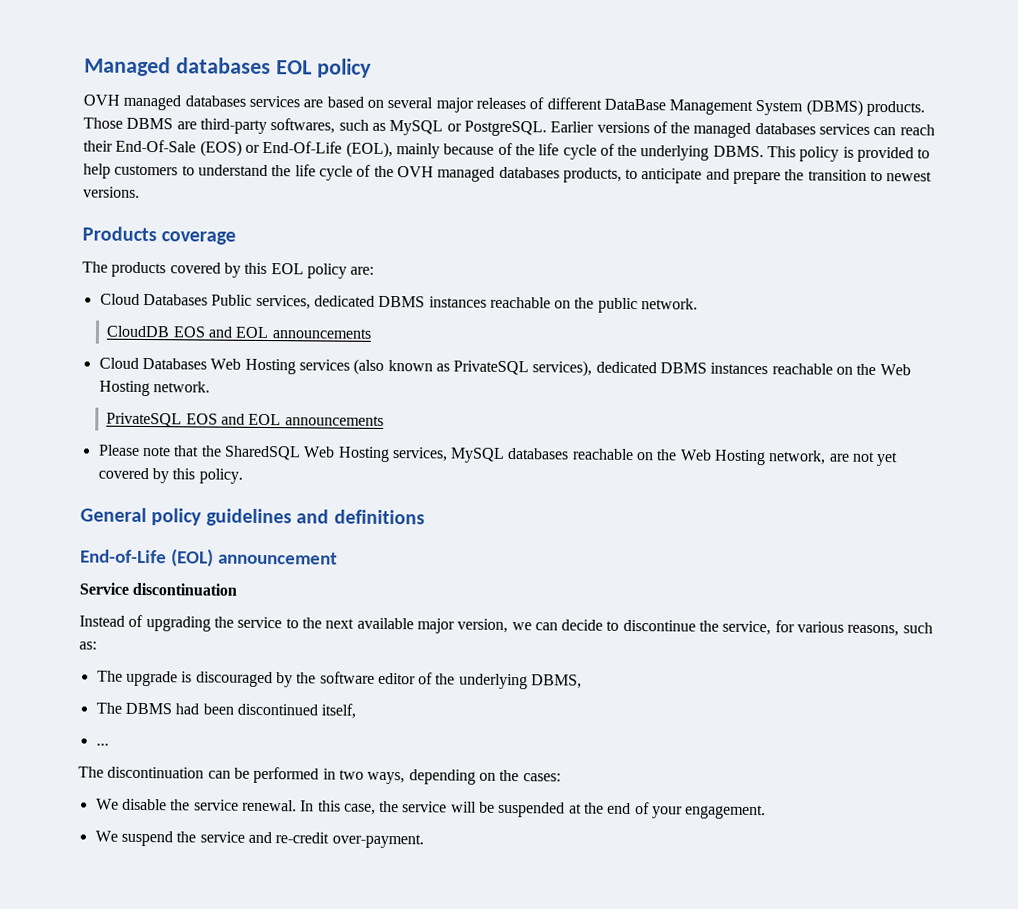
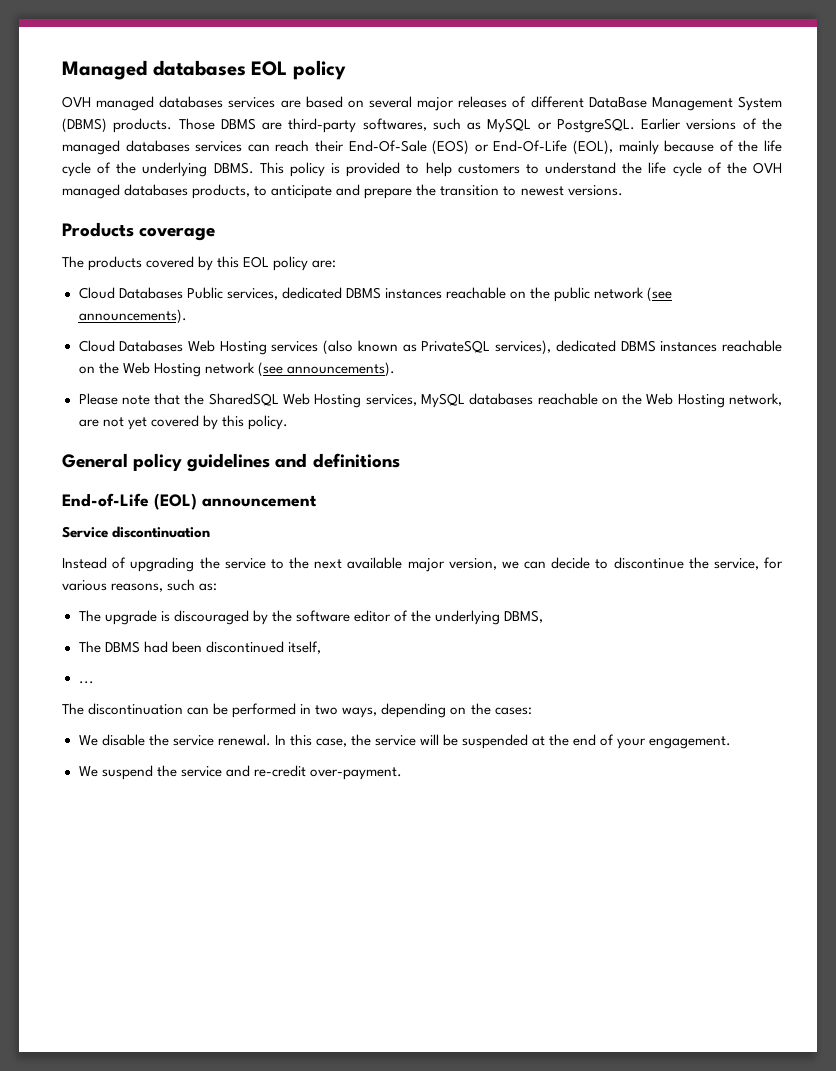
- Cloud Databases Public services, dedicated DBMS instances reachable on the public network.
- CloudDB EOS and EOL announcements
+ Cloud Databases Public services, dedicated DBMS instances reachable on the public network (see announcements).
- Cloud Databases Web Hosting services (also known as PrivateSQL services), dedicated DBMS instances reachable on the Web Hosting network.
- PrivateSQL EOS and EOL announcements
+ Cloud Databases Web Hosting services (also known as PrivateSQL services), dedicated DBMS instances reachable on the Web Hosting network (see announcements).

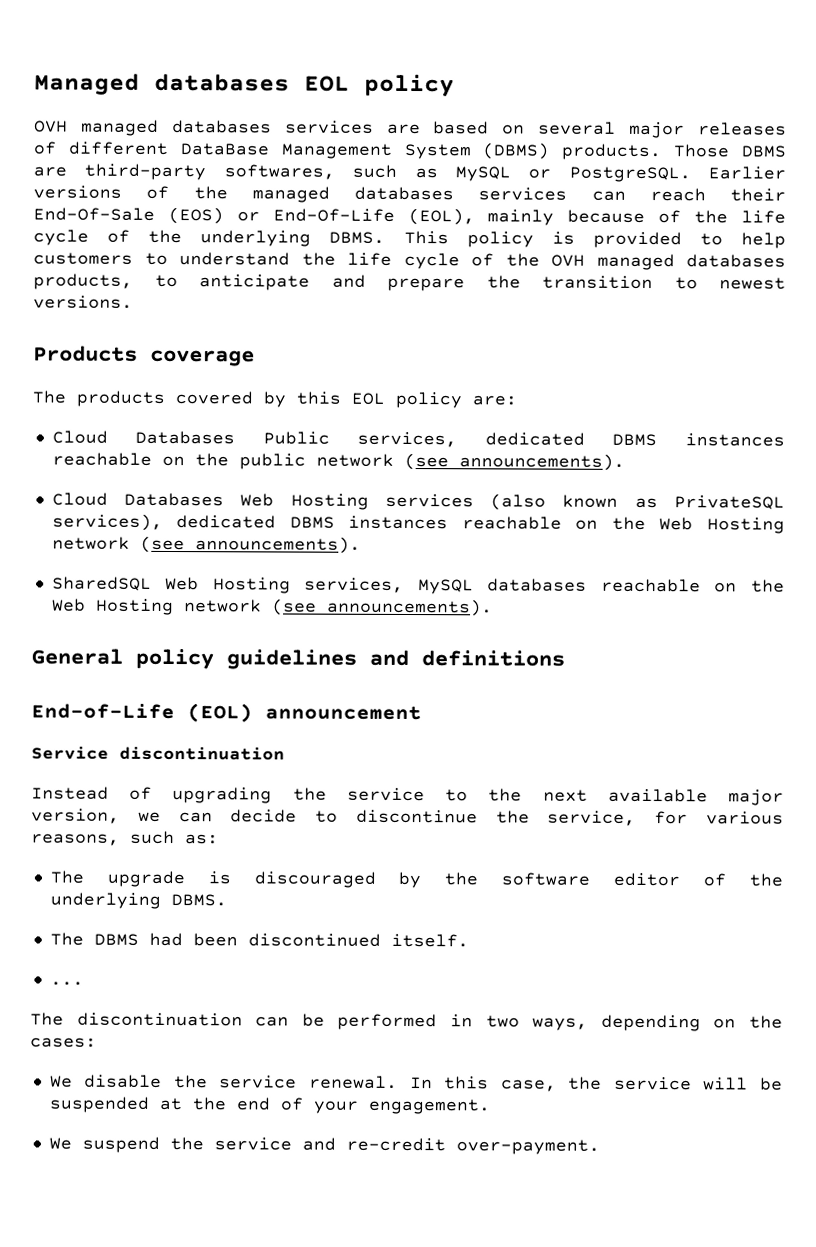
- Please note that the SharedSQL Web Hosting services, MySQL databases reachable on the Web Hosting network, are not yet covered by this policy.
+ SharedSQL Web Hosting services, MySQL databases reachable on the Web Hosting network (see announcements).
- The upgrade is discouraged by the software editor of the underlying DBMS,
+ The upgrade is discouraged by the software editor of the underlying DBMS.
- The DBMS had been discontinued itself,
+ The DBMS had been discontinued itself.

